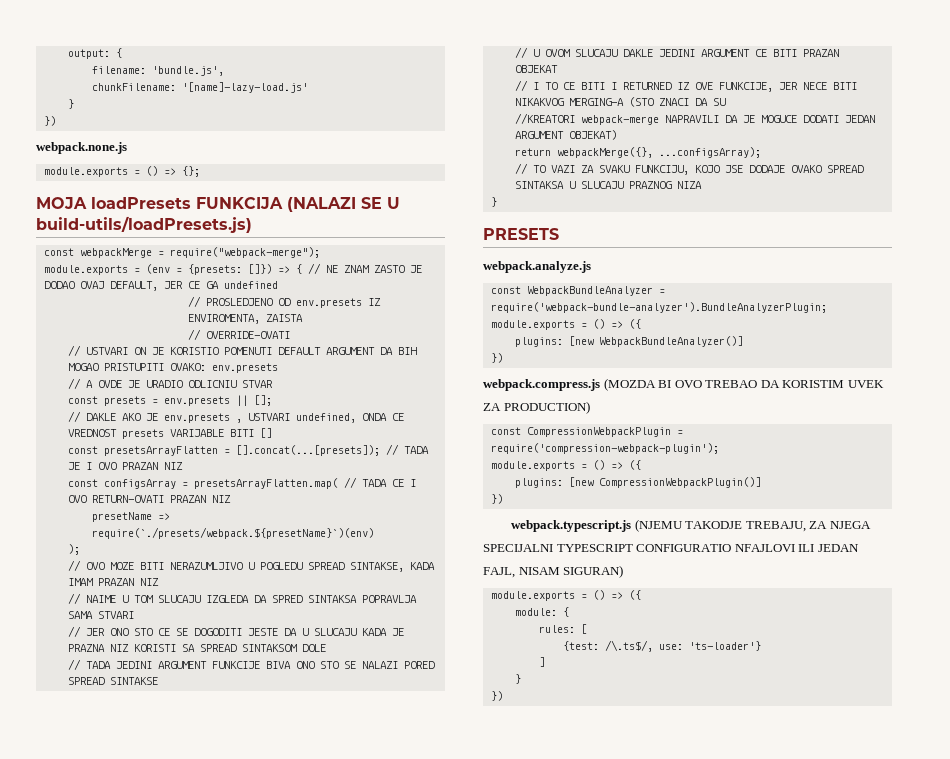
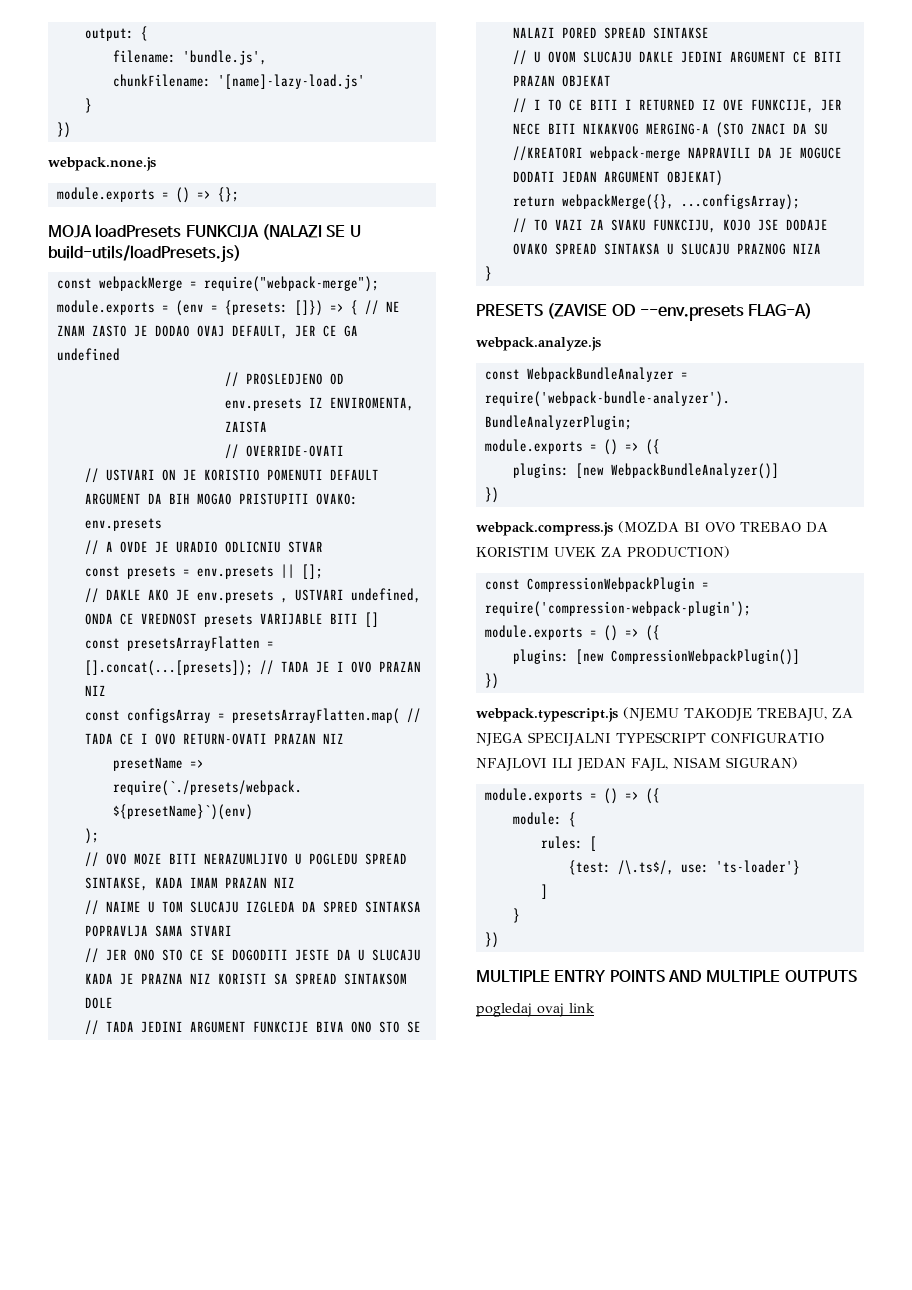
- PRESETS
+ PRESETS (ZAVISE OD --env.presets FLAG-A)
+ MULTIPLE ENTRY POINTS AND MULTIPLE OUTPUTS
+ pogledaj ovaj link

